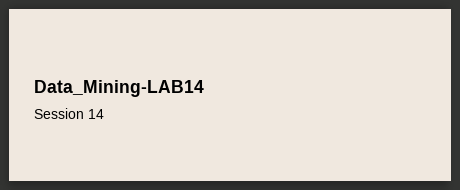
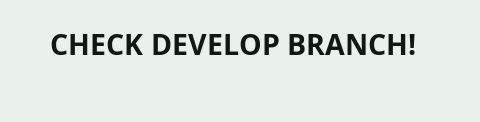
- Data_Mining-LAB14
- Session 14
+ CHECK DEVELOP BRANCH!

